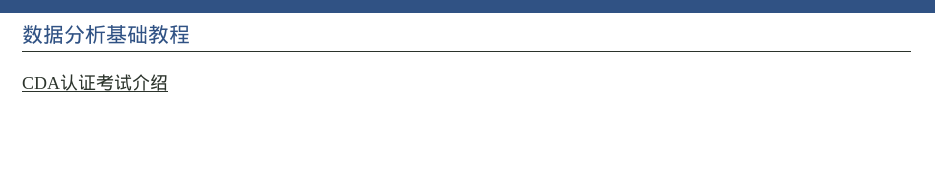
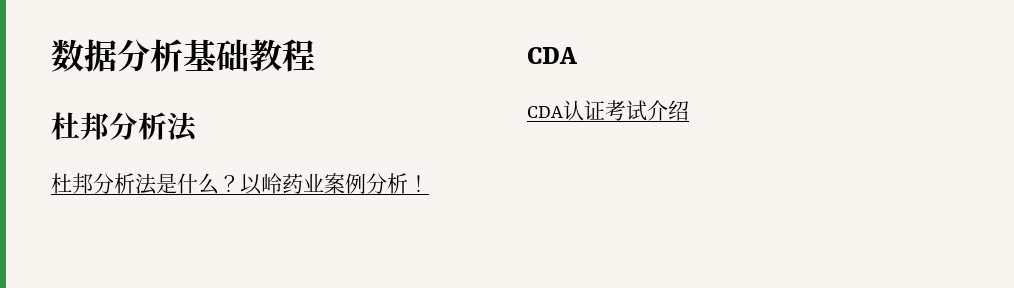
  数据分析基础教程
+ 杜邦分析法
+ 杜邦分析法是什么？以岭药业案例分析！
+ CDA

